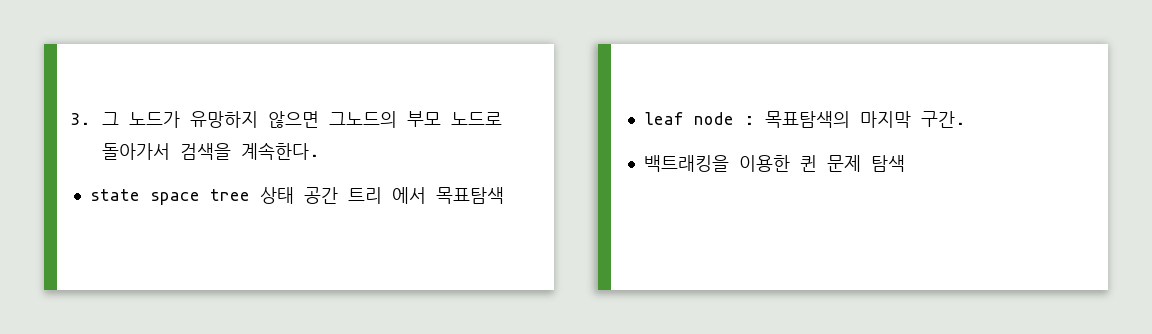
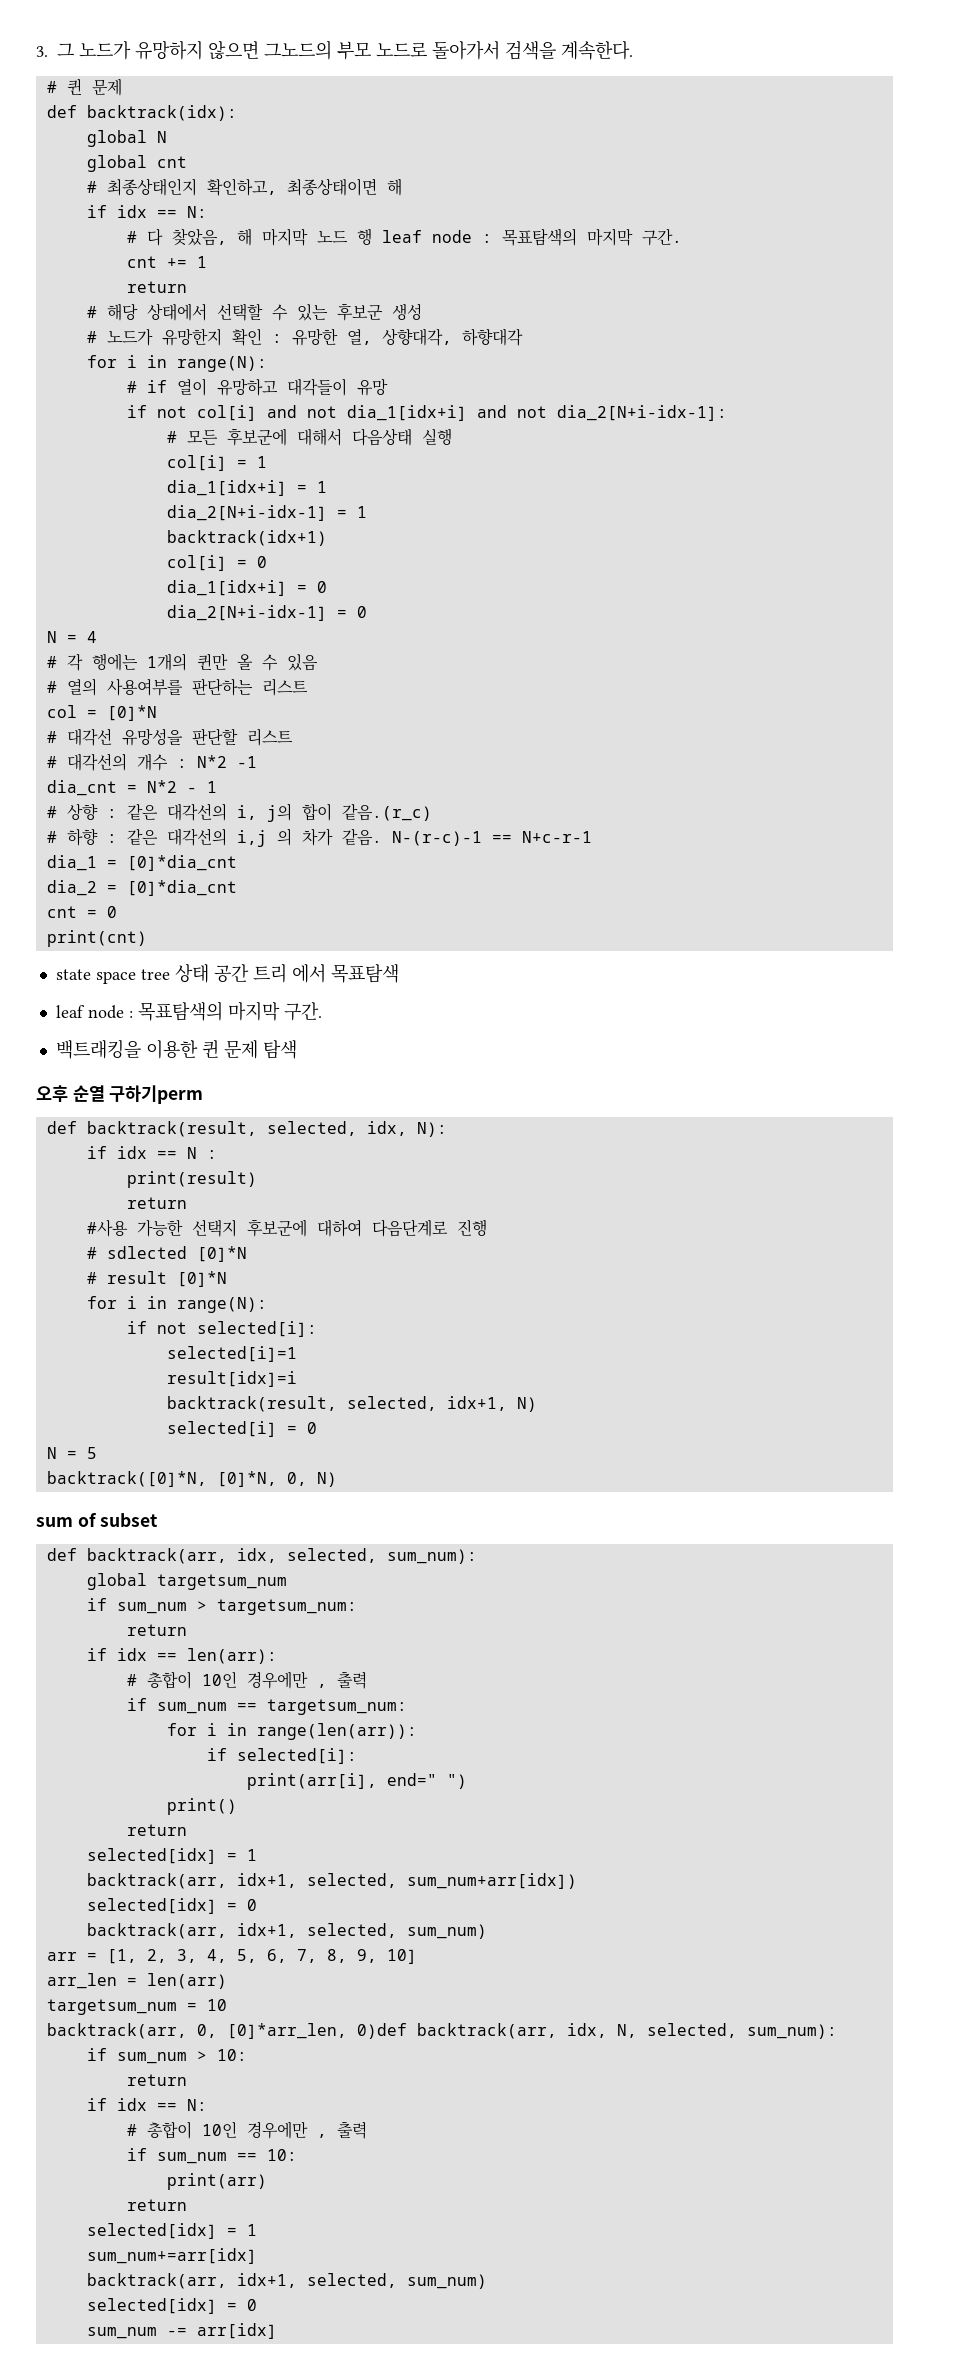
+ # 퀸 문제
+ def backtrack(idx):
+ global N
+ global cnt
+ # 최종상태인지 확인하고, 최종상태이면 해
+ if idx == N:
+ # 다 찾았음, 해 마지막 노드 행 leaf node : 목표탐색의 마지막 구간.
+ cnt += 1
+ return
+ # 해당 상태에서 선택할 수 있는 후보군 생성
+ # 노드가 유망한지 확인 : 유망한 열, 상향대각, 하향대각
+ for i in range(N):
+ # if 열이 유망하고 대각들이 유망
+ if not col[i] and not dia_1[idx+i] and not dia_2[N+i-idx-1]:
+ # 모든 후보군에 대해서 다음상태 실행
+ col[i] = 1
+ dia_1[idx+i] = 1
+ dia_2[N+i-idx-1] = 1
+ backtrack(idx+1)
+ col[i] = 0
+ dia_1[idx+i] = 0
+ dia_2[N+i-idx-1] = 0
+ N = 4
+ # 각 행에는 1개의 퀸만 올 수 있음
+ # 열의 사용여부를 판단하는 리스트
+ col = [0]*N
+ # 대각선 유망성을 판단할 리스트
+ # 대각선의 개수 : N*2 -1
+ dia_cnt = N*2 - 1
+ # 상향 : 같은 대각선의 i, j의 합이 같음.(r_c)
+ # 하향 : 같은 대각선의 i,j 의 차가 같음. N-(r-c)-1 == N+c-r-1
+ dia_1 = [0]*dia_cnt
+ dia_2 = [0]*dia_cnt
+ cnt = 0
+ print(cnt)
+ 오후 순열 구하기perm
+ def backtrack(result, selected, idx, N):
+ if idx == N :
+ print(result)
+ return
+ #사용 가능한 선택지 후보군에 대하여 다음단계로 진행
+ # sdlected [0]*N
+ # result [0]*N
+ for i in range(N):
+ if not selected[i]:
+ selected[i]=1
+ result[idx]=i
+ backtrack(result, selected, idx+1, N)
+ selected[i] = 0
+ N = 5
+ backtrack([0]*N, [0]*N, 0, N)
+ sum of subset
+ def backtrack(arr, idx, selected, sum_num):
+ global targetsum_num
+ if sum_num > targetsum_num:
+ return
+ if idx == len(arr):
+ # 총합이 10인 경우에만 , 출력
+ if sum_num == targetsum_num:
+ for i in range(len(arr)):
+ if selected[i]:
+ print(arr[i], end=" ")
+ print()
+ return
+ selected[idx] = 1
+ backtrack(arr, idx+1, selected, sum_num+arr[idx])
+ selected[idx] = 0
+ backtrack(arr, idx+1, selected, sum_num)
+ arr = [1, 2, 3, 4, 5, 6, 7, 8, 9, 10]
+ arr_len = len(arr)
+ targetsum_num = 10
+ backtrack(arr, 0, [0]*arr_len, 0)def backtrack(arr, idx, N, selected, sum_num):
+ if sum_num > 10:
+ return
+ if idx == N:
+ # 총합이 10인 경우에만 , 출력
+ if sum_num == 10:
+ print(arr)
+ return
+ selected[idx] = 1
+ sum_num+=arr[idx]
+ backtrack(arr, idx+1, selected, sum_num)
+ selected[idx] = 0
+ sum_num -= arr[idx]

